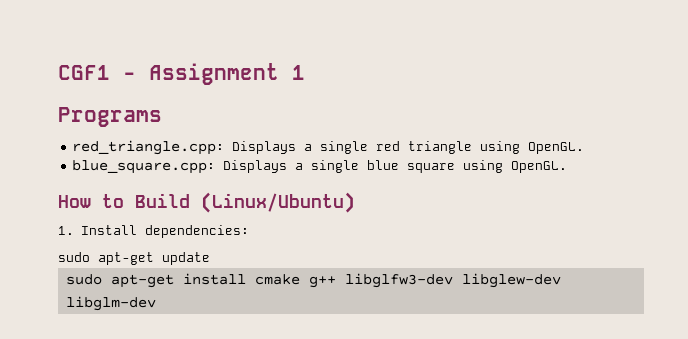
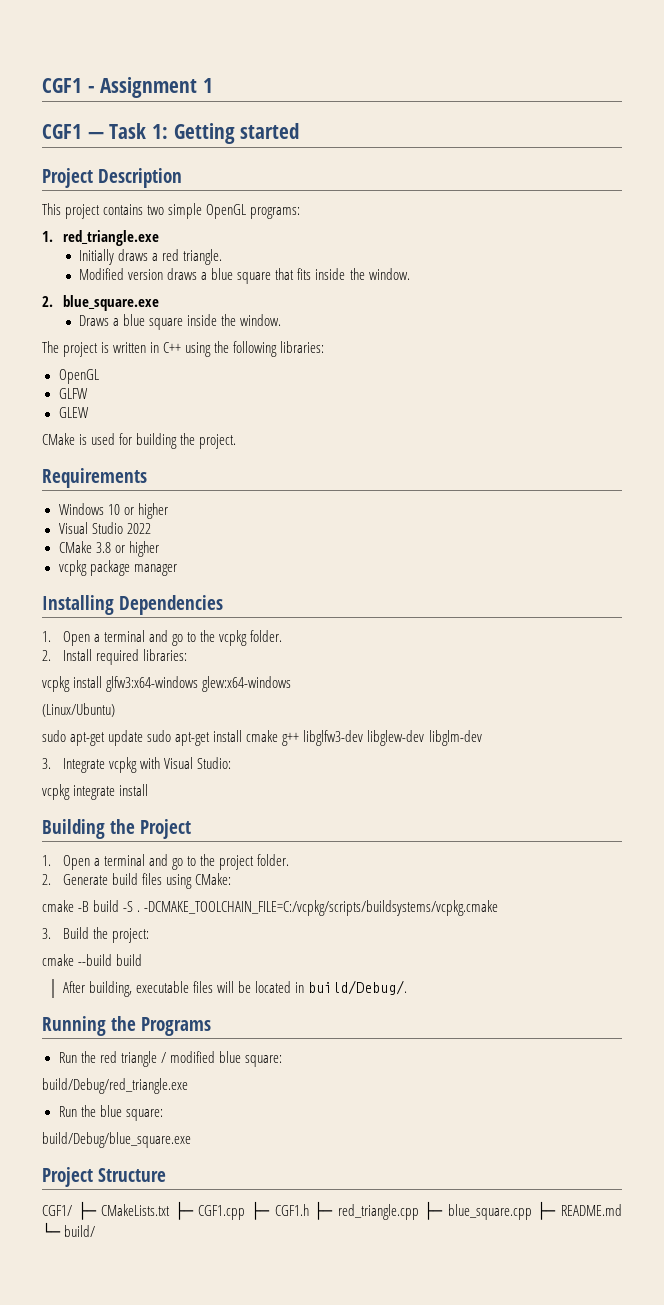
- Programs
- red_triangle.cpp: Displays a single red triangle using OpenGL.
- blue_square.cpp: Displays a single blue square using OpenGL.
- How to Build (Linux/Ubuntu)
- 1. Install dependencies:
+ CGF1 — Task 1: Getting started
+ Project Description
+ This project contains two simple OpenGL programs:
+ 1. red_triangle.exe
+ Initially draws a red triangle.
+ Modified version draws a blue square that fits inside the window.
+ 2. blue_square.exe
+ Draws a blue square inside the window.
+ The project is written in C++ using the following libraries:
+ OpenGL
+ GLFW
+ GLEW
+ CMake is used for building the project.
+ Requirements
+ Windows 10 or higher
+ Visual Studio 2022
+ CMake 3.8 or higher
+ vcpkg package manager
+ Installing Dependencies
+ 1. Open a terminal and go to the vcpkg folder.
+ 2. Install required libraries:
+ vcpkg install glfw3:x64-windows glew:x64-windows
+ (Linux/Ubuntu)
- sudo apt-get update
- sudo apt-get install cmake g++ libglfw3-dev libglew-dev libglm-dev
+ sudo apt-get update sudo apt-get install cmake g++ libglfw3-dev libglew-dev libglm-dev
+ 3. Integrate vcpkg with Visual Studio:
+ vcpkg integrate install
+ Building the Project
+ 1. Open a terminal and go to the project folder.
+ 2. Generate build files using CMake:
+ cmake -B build -S . -DCMAKE_TOOLCHAIN_FILE=C:/vcpkg/scripts/buildsystems/vcpkg.cmake
+ 3. Build the project:
+ cmake --build build
+ After building, executable files will be located in build/Debug/.
+ Running the Programs
+ Run the red triangle / modified blue square:
+ build/Debug/red_triangle.exe
+ Run the blue square:
+ build/Debug/blue_square.exe
+ Project Structure
+ CGF1/ ├─ CMakeLists.txt ├─ CGF1.cpp ├─ CGF1.h ├─ red_triangle.cpp ├─ blue_square.cpp ├─ README.md └─ build/

